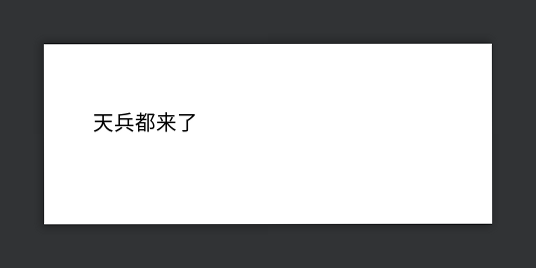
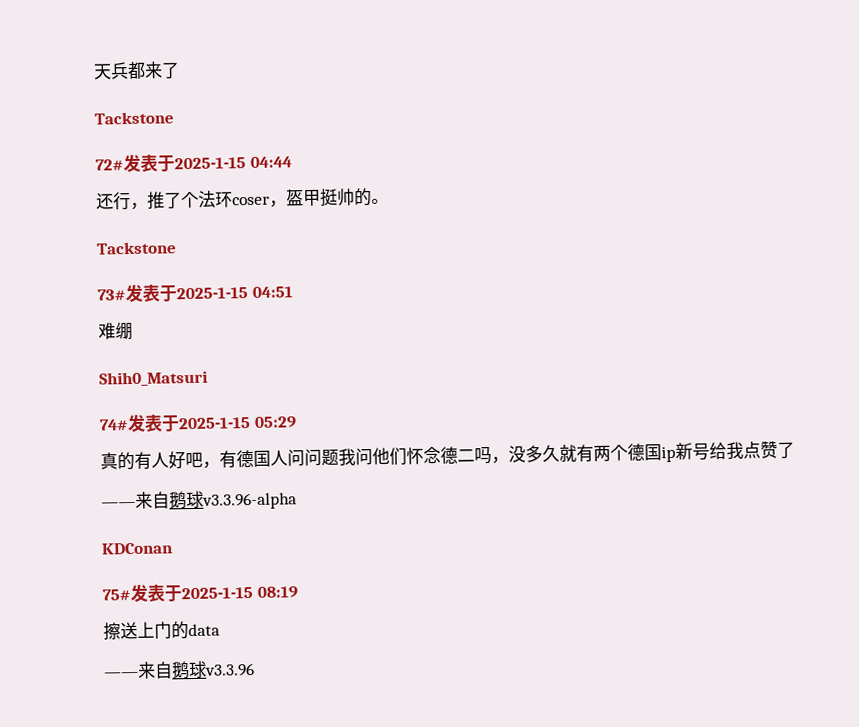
  天兵都来了
+ Tackstone
+ 72#发表于2025-1-15 04:44
+ 还行，推了个法环coser，盔甲挺帅的。
+ Tackstone
+ 73#发表于2025-1-15 04:51
+ 难绷
+ Shih0_Matsuri
+ 74#发表于2025-1-15 05:29
+ 真的有人好吧，有德国人问问题我问他们怀念德二吗，没多久就有两个德国ip新号给我点赞了
+ ——来自鹅球v3.3.96-alpha
+ KDConan
+ 75#发表于2025-1-15 08:19
+ 擦送上门的data
+ ——来自鹅球v3.3.96

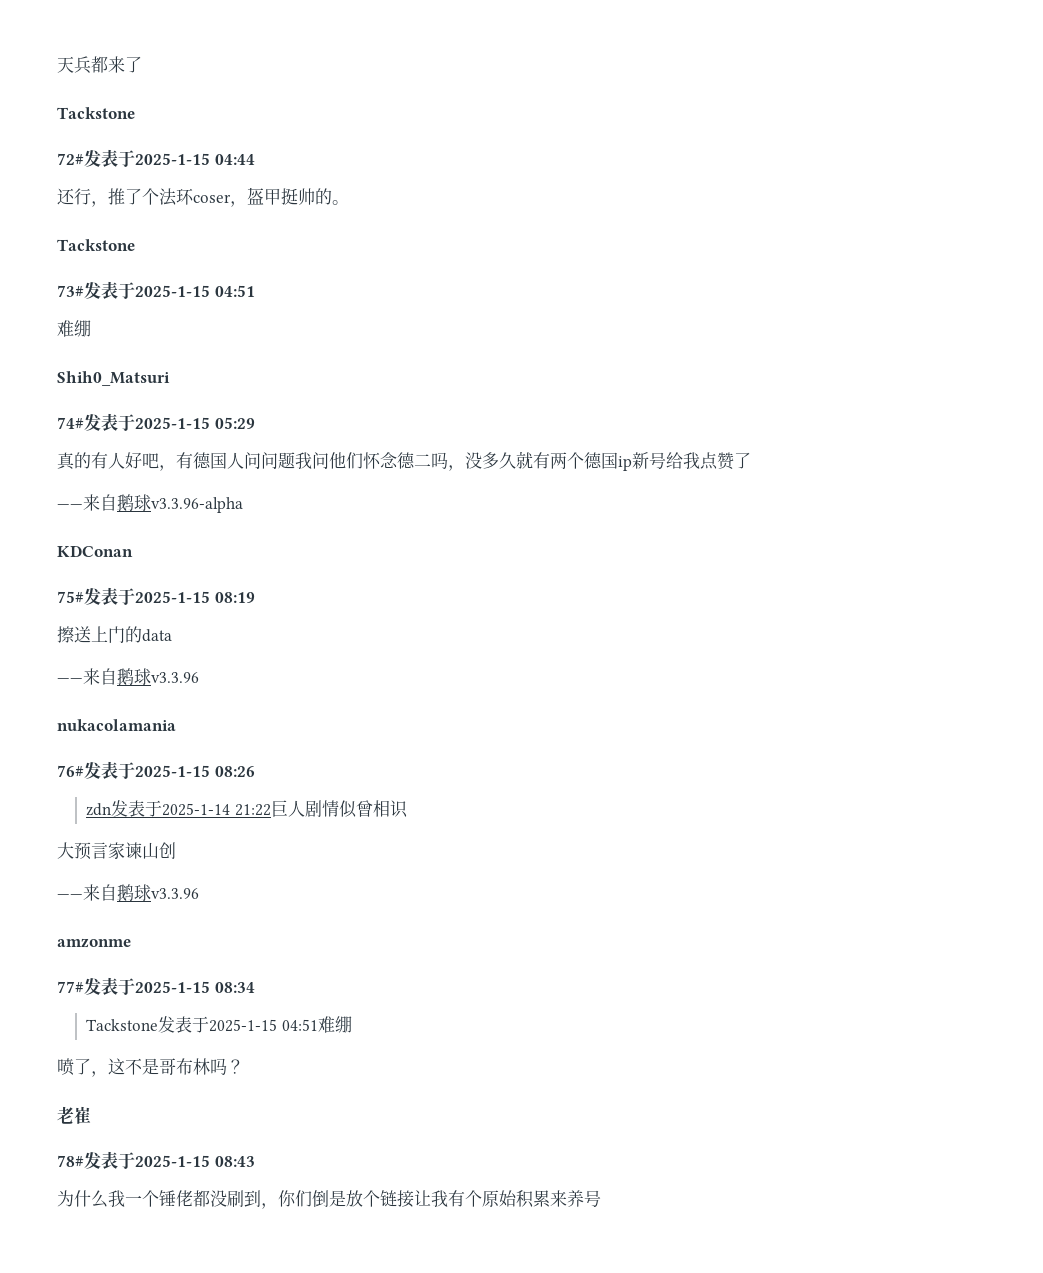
+ nukacolamania
+ 76#发表于2025-1-15 08:26
+ zdn发表于2025-1-14 21:22巨人剧情似曾相识
+ 大预言家谏山创
+ ——来自鹅球v3.3.96
+ amzonme
+ 77#发表于2025-1-15 08:34
+ Tackstone发表于2025-1-15 04:51难绷
+ 喷了，这不是哥布林吗？
+ 老崔
+ 78#发表于2025-1-15 08:43
+ 为什么我一个锤佬都没刷到，你们倒是放个链接让我有个原始积累来养号

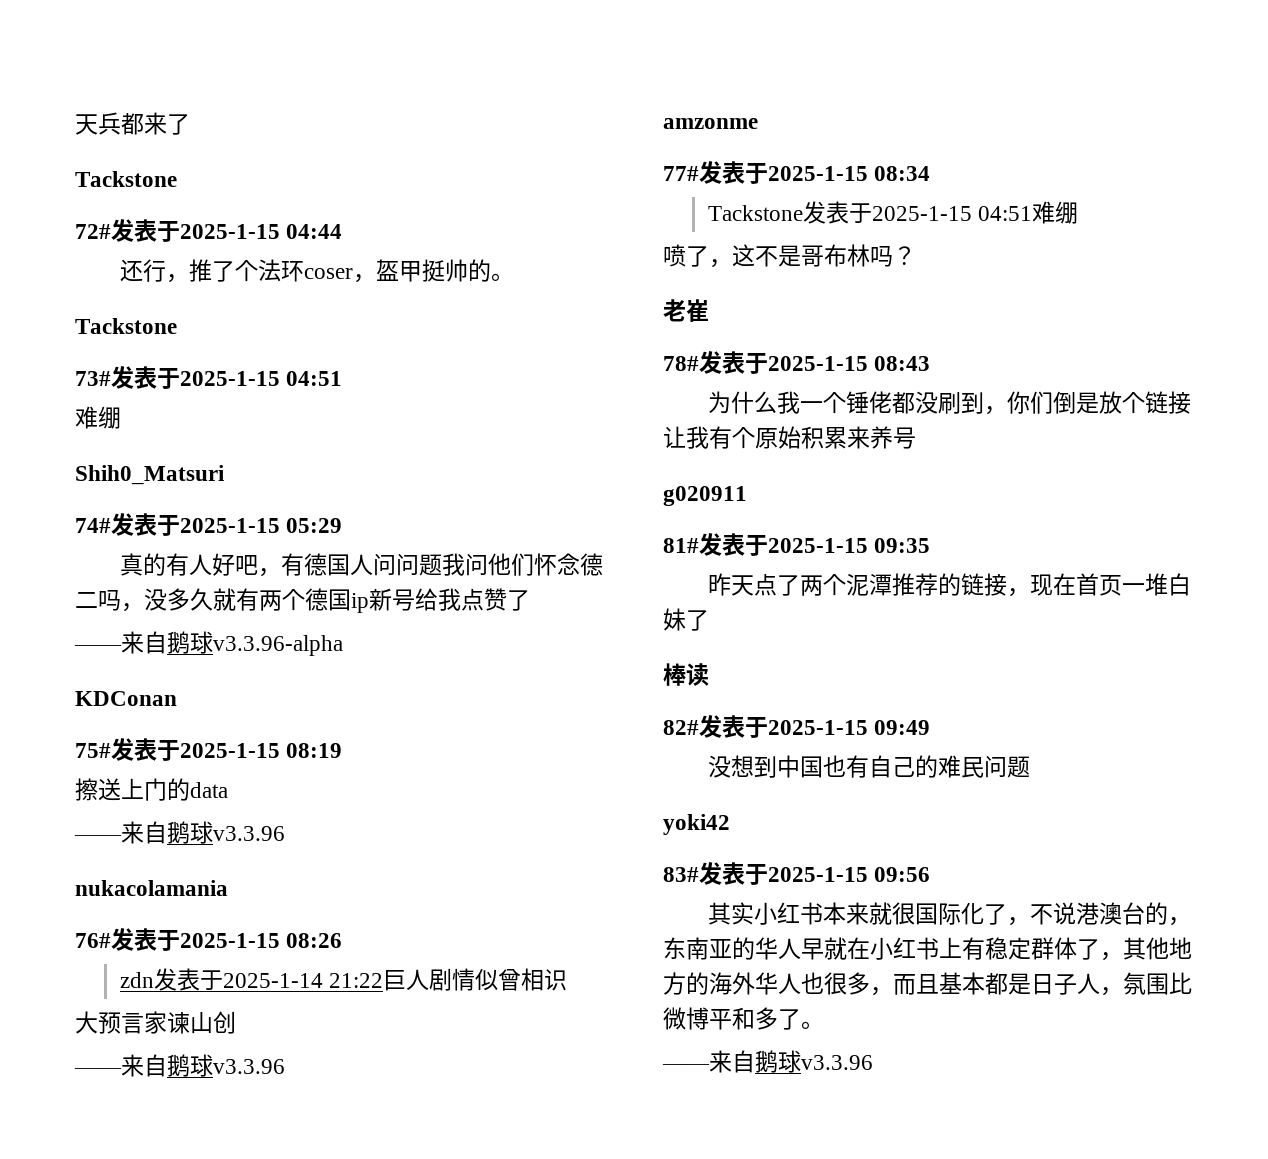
+ g020911
+ 81#发表于2025-1-15 09:35
+ 昨天点了两个泥潭推荐的链接，现在首页一堆白妹了
+ 棒读
+ 82#发表于2025-1-15 09:49
+ 没想到中国也有自己的难民问题
+ yoki42
+ 83#发表于2025-1-15 09:56
+ 其实小红书本来就很国际化了，不说港澳台的，东南亚的华人早就在小红书上有稳定群体了，其他地方的海外华人也很多，而且基本都是日子人，氛围比微博平和多了。
+ ——来自鹅球v3.3.96

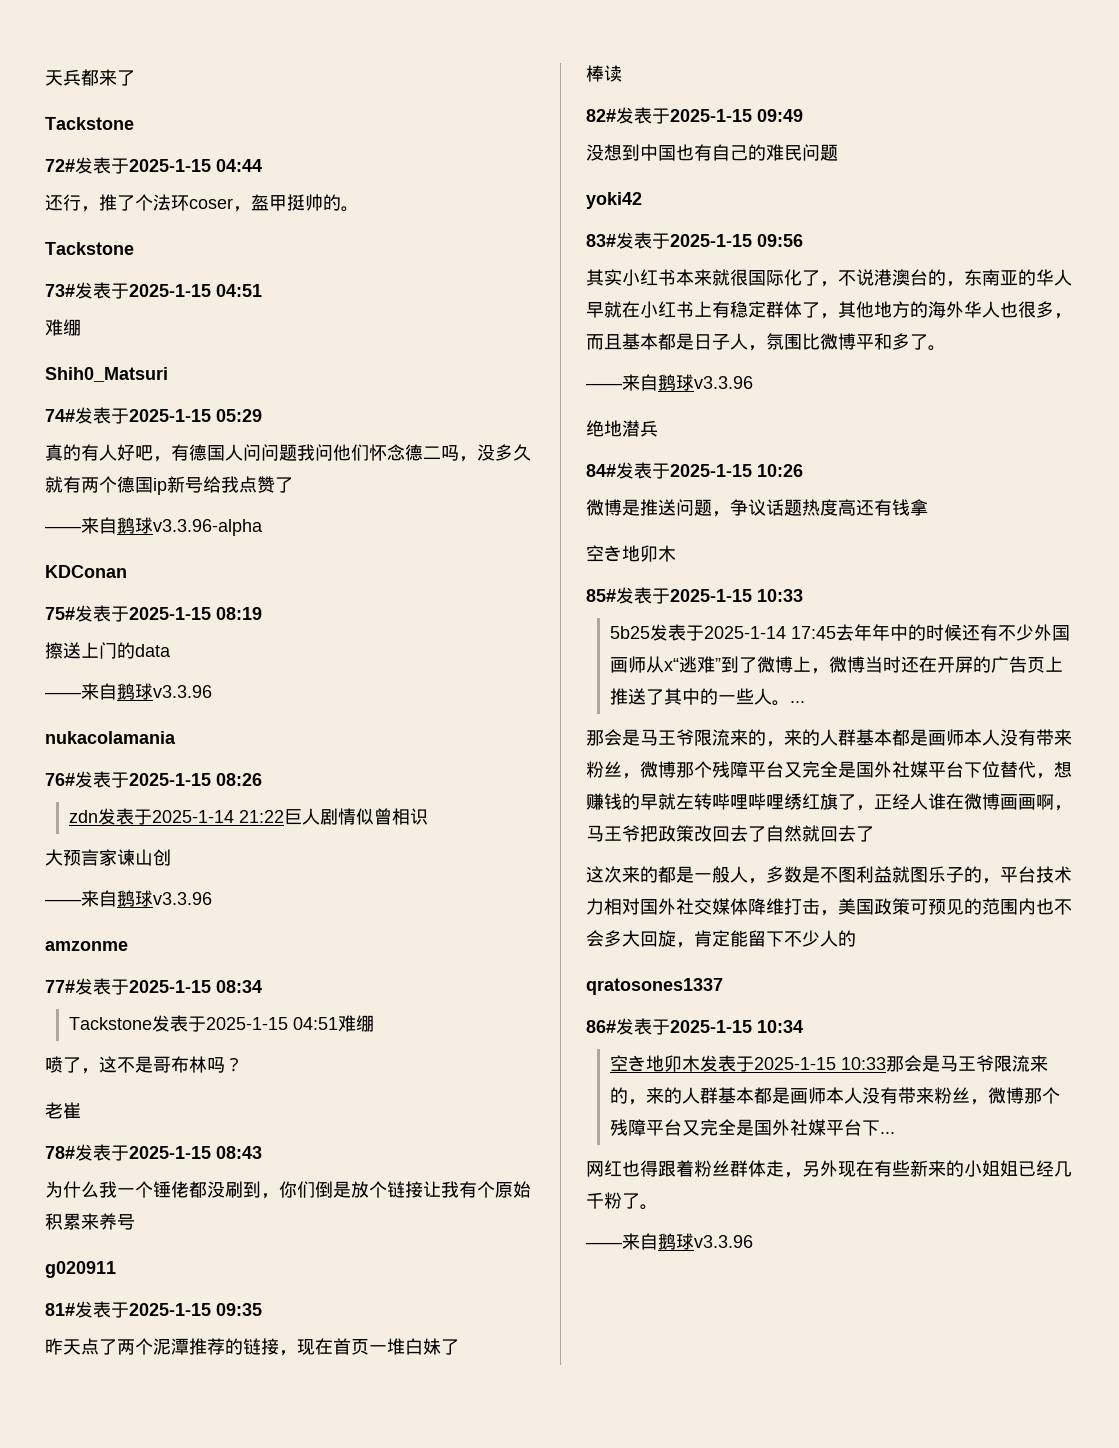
+ 绝地潜兵
+ 84#发表于2025-1-15 10:26
+ 微博是推送问题，争议话题热度高还有钱拿
+ 空き地卯木
+ 85#发表于2025-1-15 10:33
+ 5b25发表于2025-1-14 17:45去年年中的时候还有不少外国画师从x“逃难”到了微博上，微博当时还在开屏的广告页上推送了其中的一些人。...
+ 那会是马王爷限流来的，来的人群基本都是画师本人没有带来粉丝，微博那个残障平台又完全是国外社媒平台下位替代，想赚钱的早就左转哔哩哔哩绣红旗了，正经人谁在微博画画啊，马王爷把政策改回去了自然就回去了
+ 这次来的都是一般人，多数是不图利益就图乐子的，平台技术力相对国外社交媒体降维打击，美国政策可预见的范围内也不会多大回旋，肯定能留下不少人的
+ qratosones1337
+ 86#发表于2025-1-15 10:34
+ 空き地卯木发表于2025-1-15 10:33那会是马王爷限流来的，来的人群基本都是画师本人没有带来粉丝，微博那个残障平台又完全是国外社媒平台下...
+ 网红也得跟着粉丝群体走，另外现在有些新来的小姐姐已经几千粉了。
+ ——来自鹅球v3.3.96

